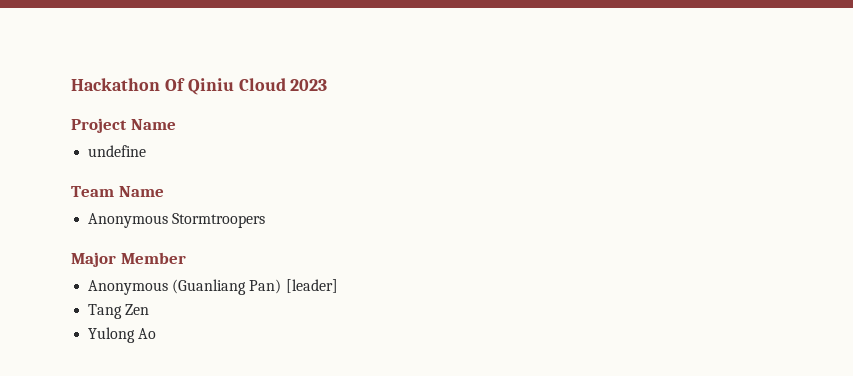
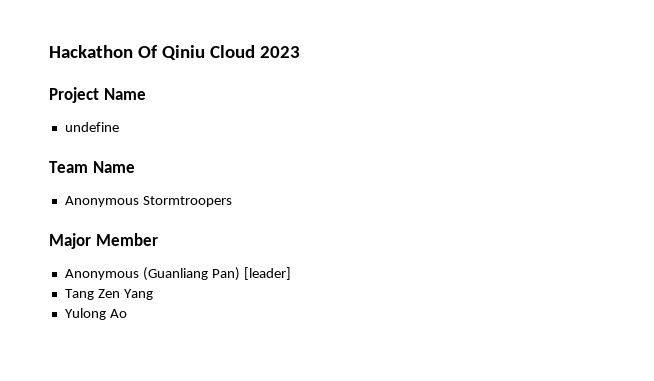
- Tang Zen
+ Tang Zen Yang

